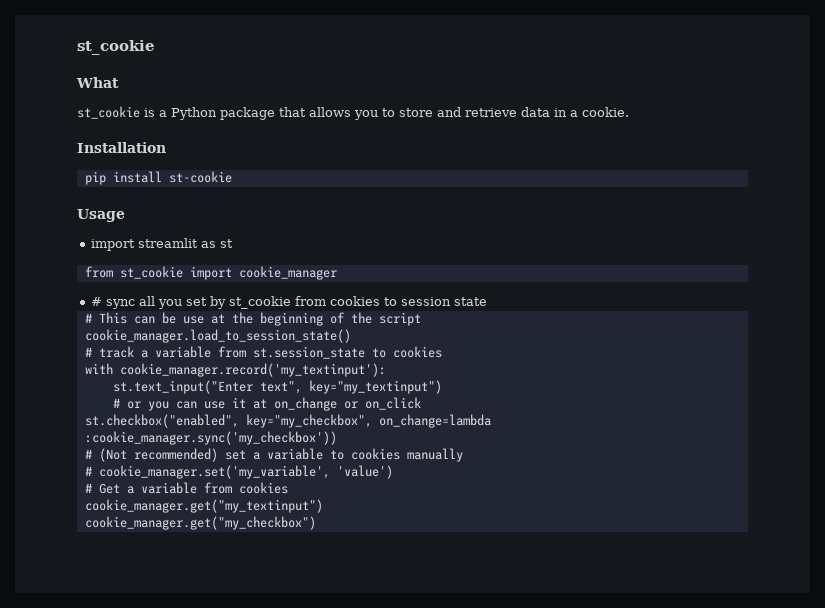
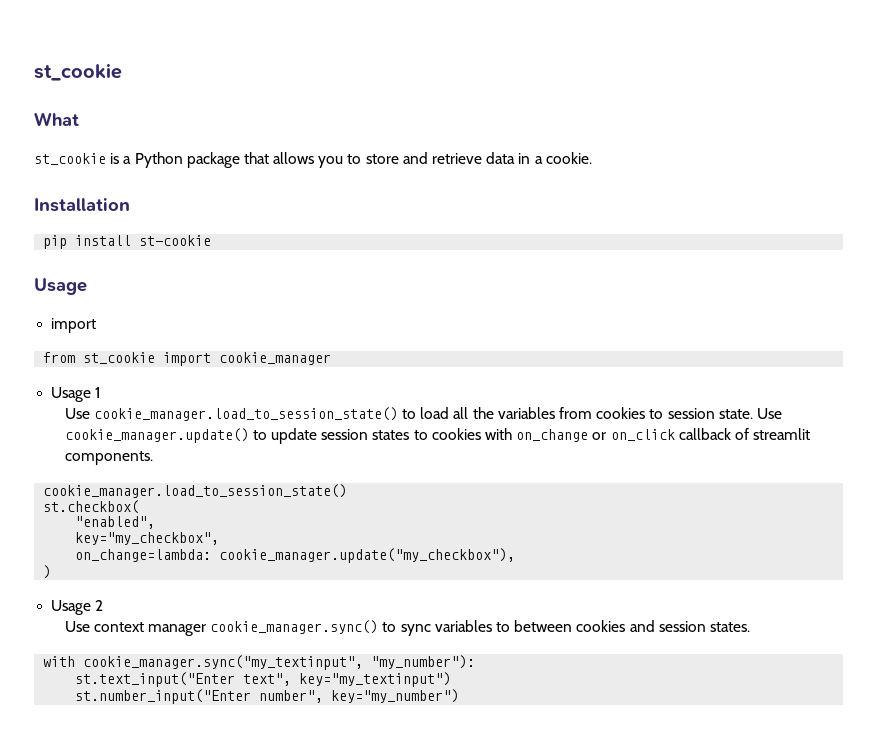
  pip install st-cookie
  Usage
- import streamlit as st
+ import
- # sync all you set by st_cookie from cookies to session state
- # This can be use at the beginning of the script
+ Usage 1
+ Use cookie_manager.load_to_session_state() to load all the variables from cookies to session state. Use cookie_manager.update() to update session states to cookies with on_change or on_click callback of streamlit components.
  cookie_manager.load_to_session_state()
- # track a variable from st.session_state to cookies
- with cookie_manager.record('my_textinput'):
+ st.checkbox(
+ "enabled",
+ key="my_checkbox",
+ on_change=lambda: cookie_manager.update("my_checkbox"),
+ )
+ Usage 2
+ Use context manager cookie_manager.sync() to sync variables to between cookies and session states.
+ with cookie_manager.sync("my_textinput", "my_number"):
- # or you can use it at on_change or on_click
- st.checkbox("enabled", key="my_checkbox", on_change=lambda :cookie_manager.sync('my_checkbox'))
- # (Not recommended) set a variable to cookies manually
- # cookie_manager.set('my_variable', 'value')
- # Get a variable from cookies
- cookie_manager.get("my_textinput")
- cookie_manager.get("my_checkbox")
+ st.number_input("Enter number", key="my_number")

